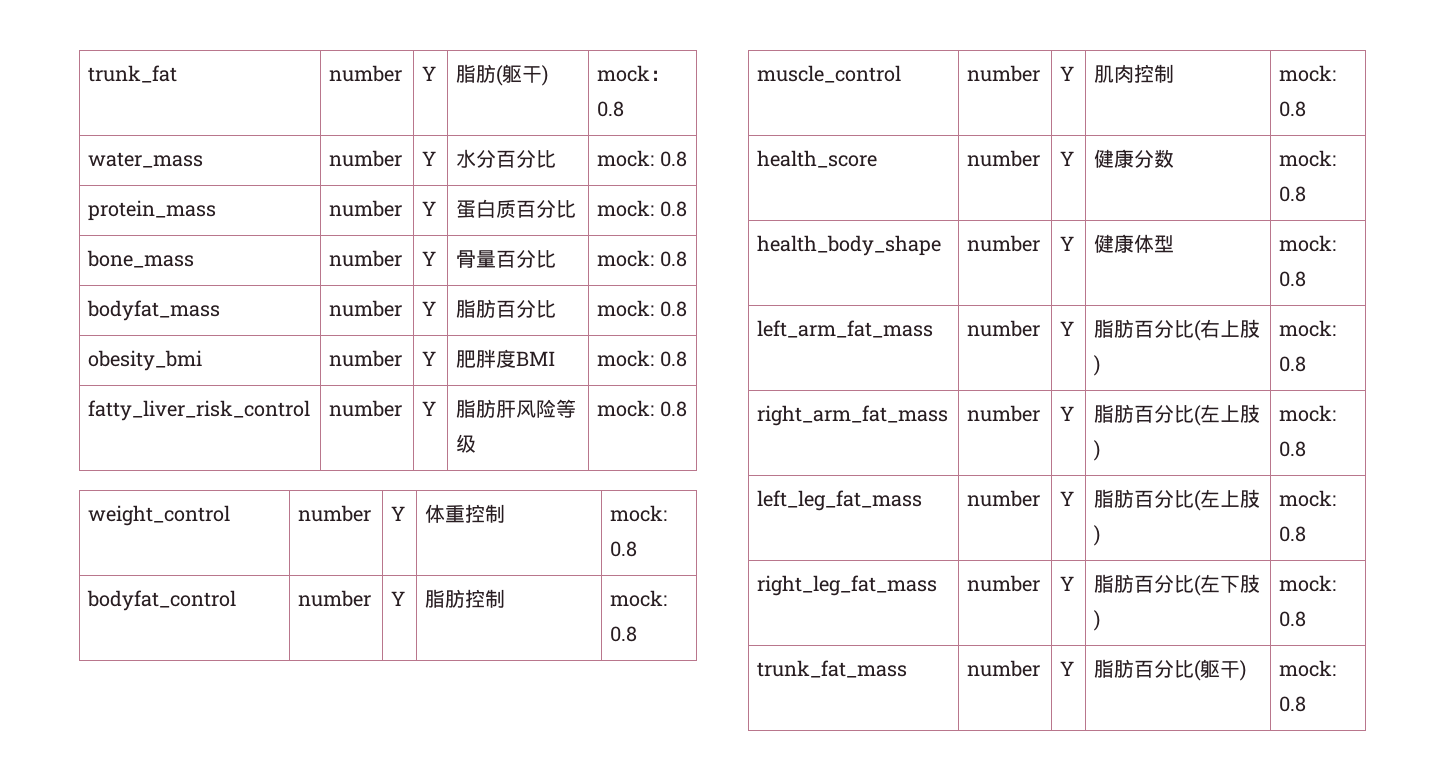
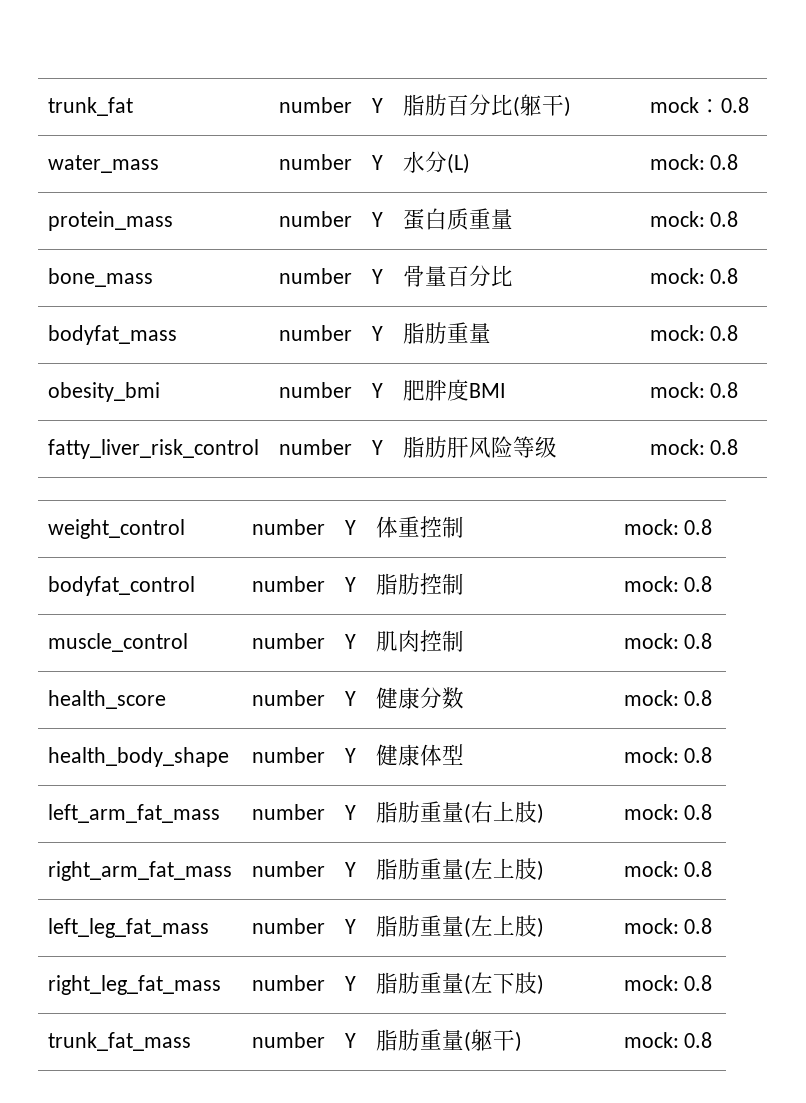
- trunk_fat | number | Y | 脂肪(躯干) | mock：0.8
+ trunk_fat | number | Y | 脂肪百分比(躯干) | mock：0.8
- water_mass | number | Y | 水分百分比 | mock: 0.8
+ water_mass | number | Y | 水分(L) | mock: 0.8
- protein_mass | number | Y | 蛋白质百分比 | mock: 0.8
+ protein_mass | number | Y | 蛋白质重量 | mock: 0.8
- bodyfat_mass | number | Y | 脂肪百分比 | mock: 0.8
+ bodyfat_mass | number | Y | 脂肪重量 | mock: 0.8
- left_arm_fat_mass | number | Y | 脂肪百分比(右上肢) | mock: 0.8
+ left_arm_fat_mass | number | Y | 脂肪重量(右上肢) | mock: 0.8
- right_arm_fat_mass | number | Y | 脂肪百分比(左上肢) | mock: 0.8
+ right_arm_fat_mass | number | Y | 脂肪重量(左上肢) | mock: 0.8
- left_leg_fat_mass | number | Y | 脂肪百分比(左上肢) | mock: 0.8
+ left_leg_fat_mass | number | Y | 脂肪重量(左上肢) | mock: 0.8
- right_leg_fat_mass | number | Y | 脂肪百分比(左下肢) | mock: 0.8
+ right_leg_fat_mass | number | Y | 脂肪重量(左下肢) | mock: 0.8
- trunk_fat_mass | number | Y | 脂肪百分比(躯干) | mock: 0.8
+ trunk_fat_mass | number | Y | 脂肪重量(躯干) | mock: 0.8

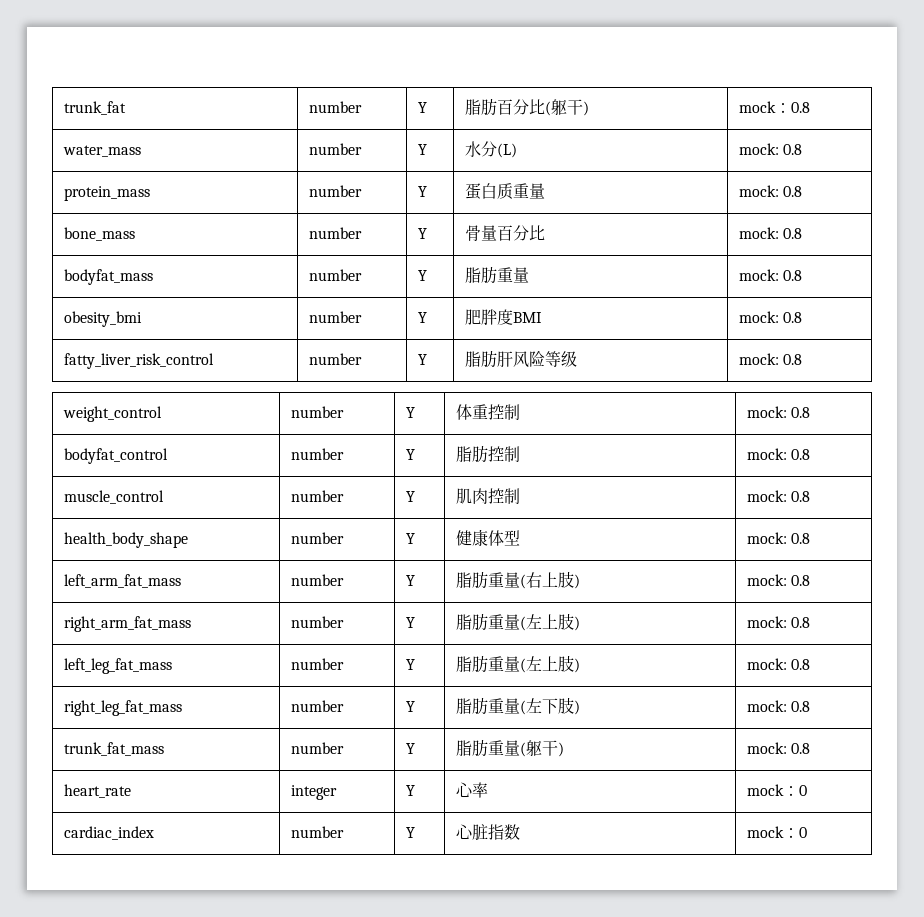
- health_score | number | Y | 健康分数 | mock: 0.8
+ heart_rate | integer | Y | 心率 | mock：0
+ cardiac_index | number | Y | 心脏指数 | mock：0

